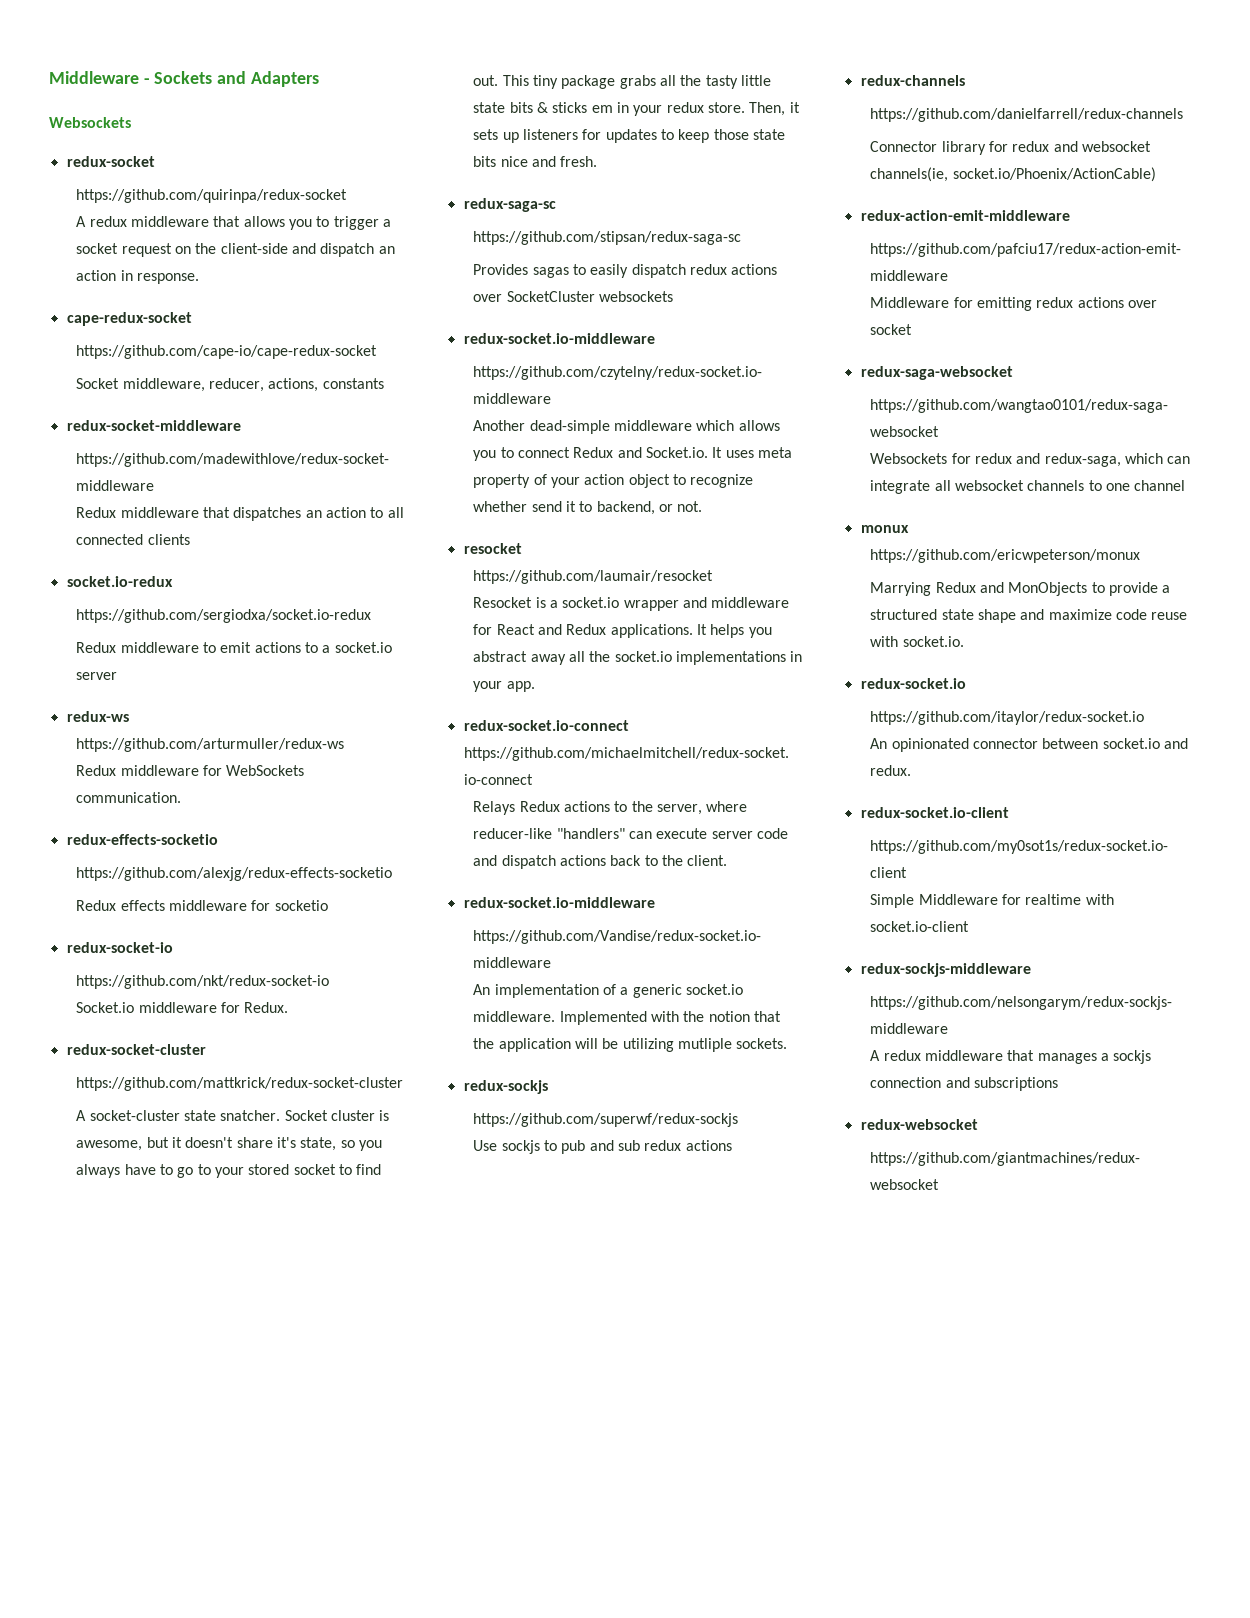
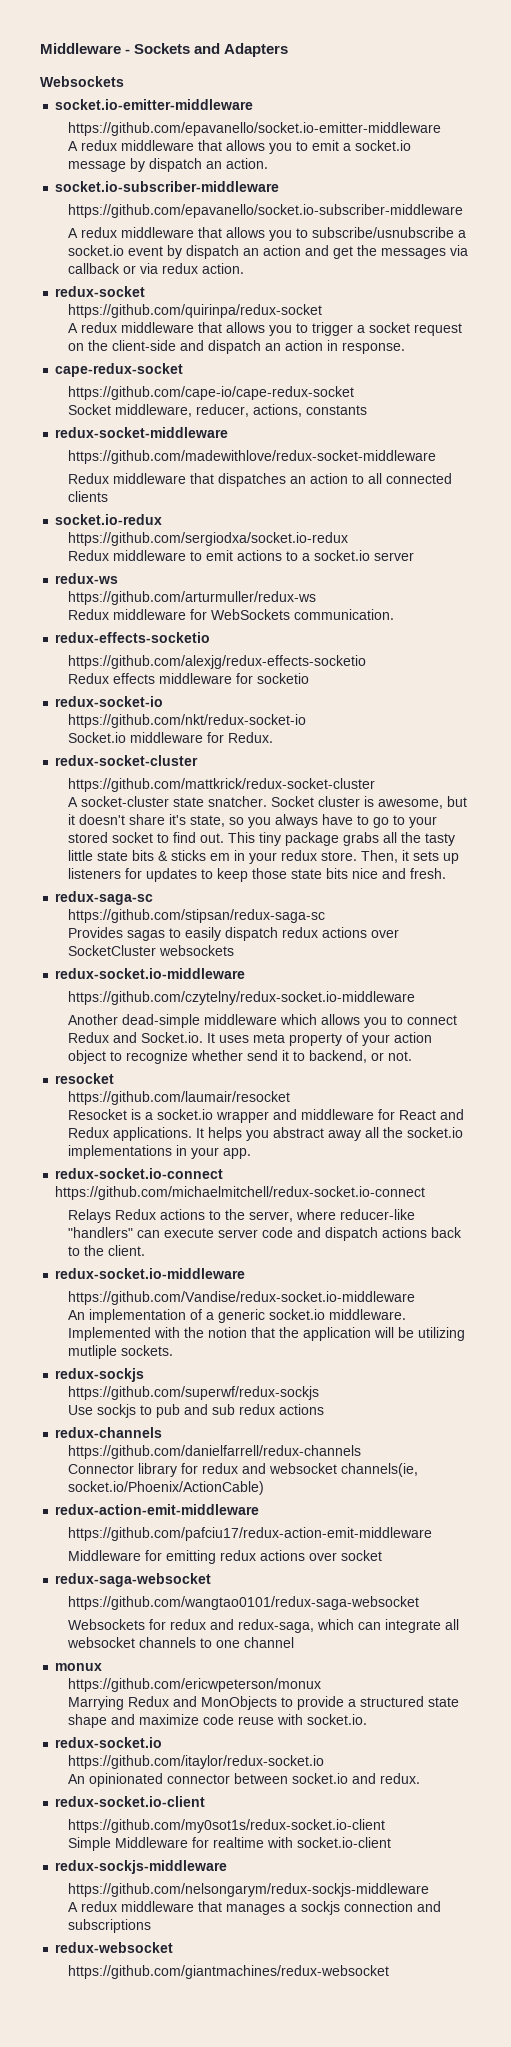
+ socket.io-emitter-middleware
+ https://github.com/epavanello/socket.io-emitter-middleware
+ A redux middleware that allows you to emit a socket.io message by dispatch an action.
+ socket.io-subscriber-middleware
+ https://github.com/epavanello/socket.io-subscriber-middleware
+ A redux middleware that allows you to subscribe/usnubscribe a socket.io event by dispatch an action and get the messages via callback or via redux action.

